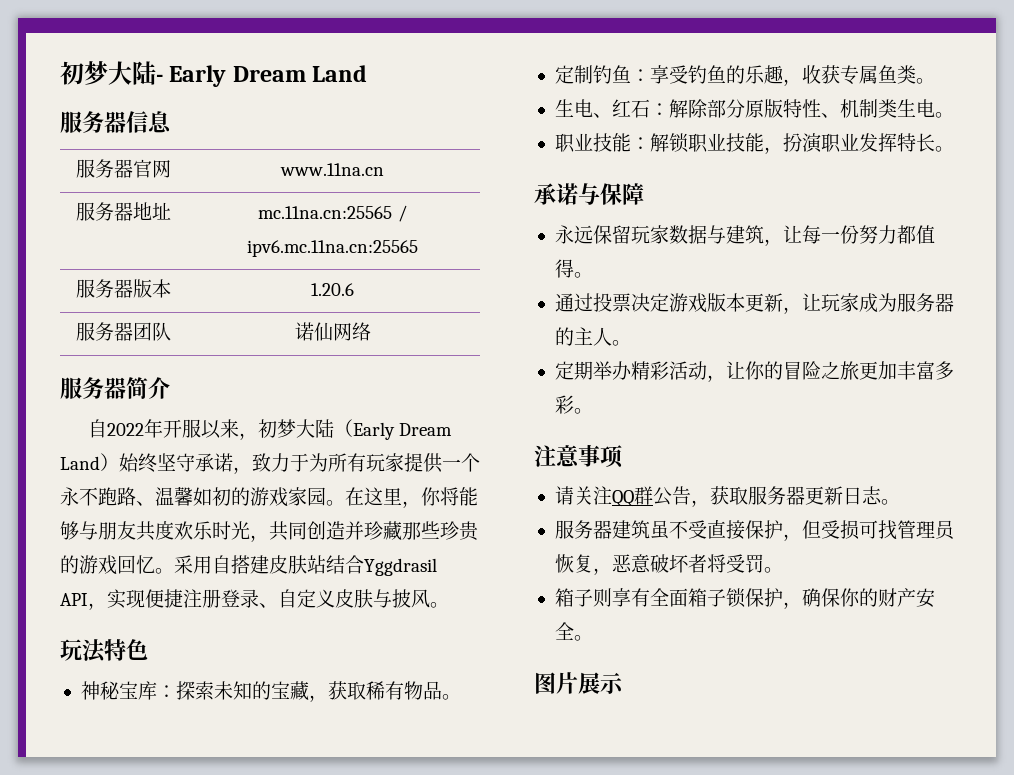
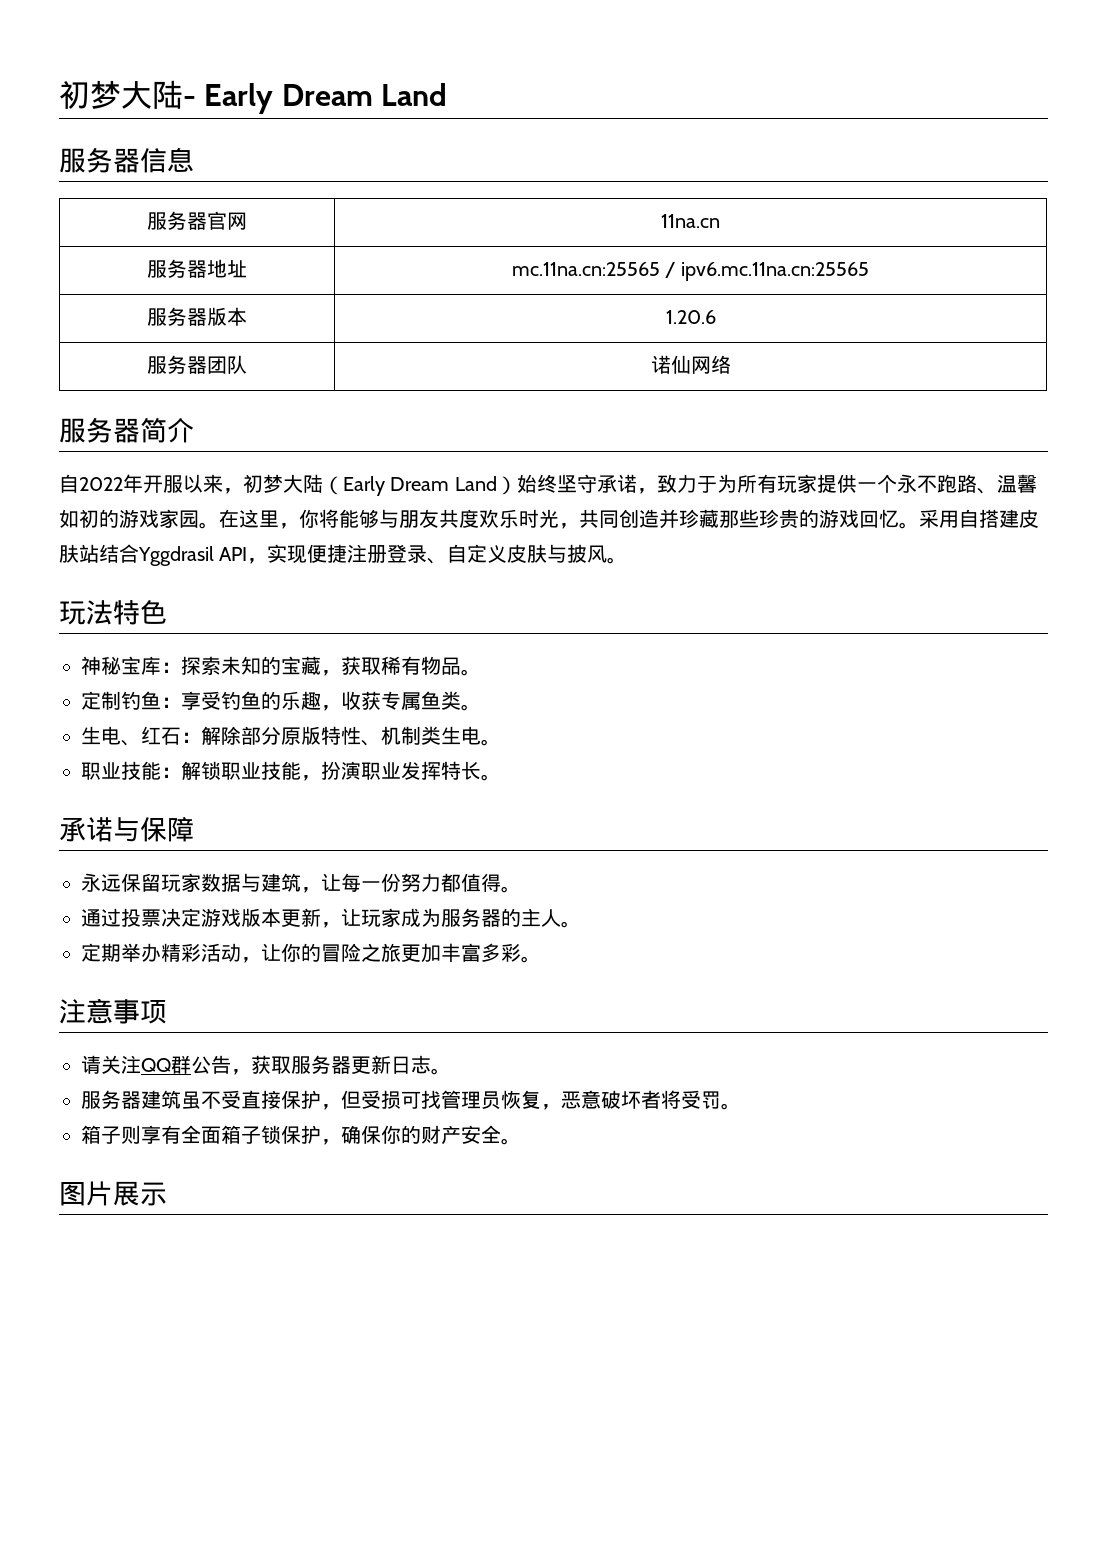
- 服务器官网 | www.11na.cn
+ 服务器官网 | 11na.cn

